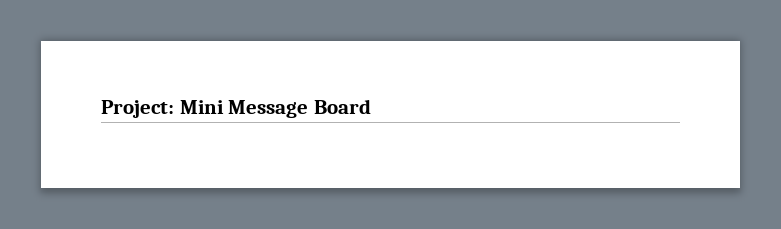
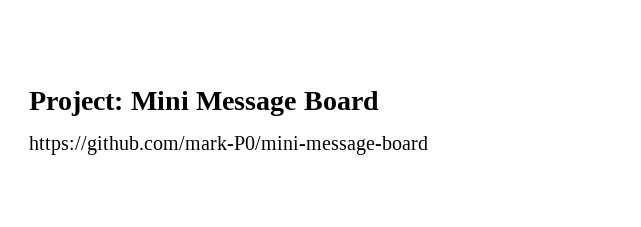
+ https://github.com/mark-P0/mini-message-board

